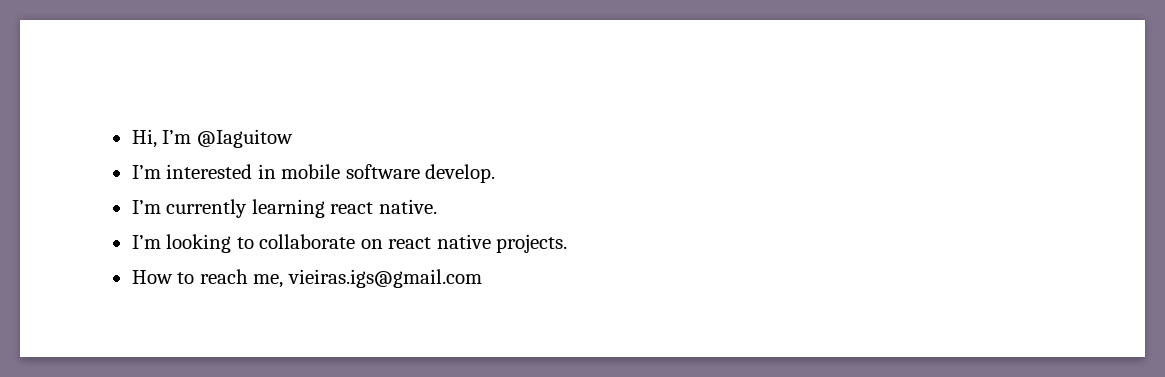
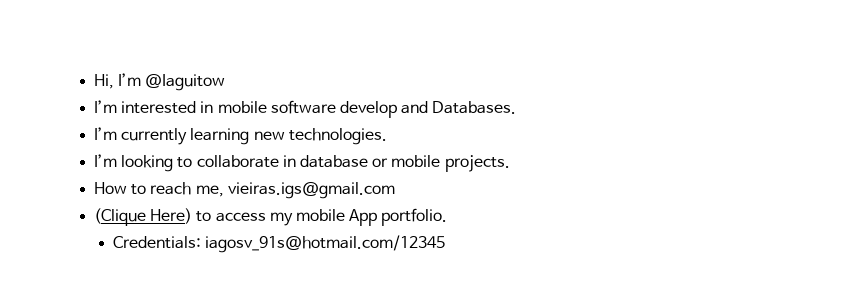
- I’m interested in mobile software develop.
+ I’m interested in mobile software develop and Databases.
- I’m currently learning react native.
+ I’m currently learning new technologies.
- I’m looking to collaborate on react native projects.
+ I’m looking to collaborate in database or mobile projects.
+ (Clique Here) to access my mobile App portfolio.
+ Credentials: iagosv_91s@hotmail.com/12345

